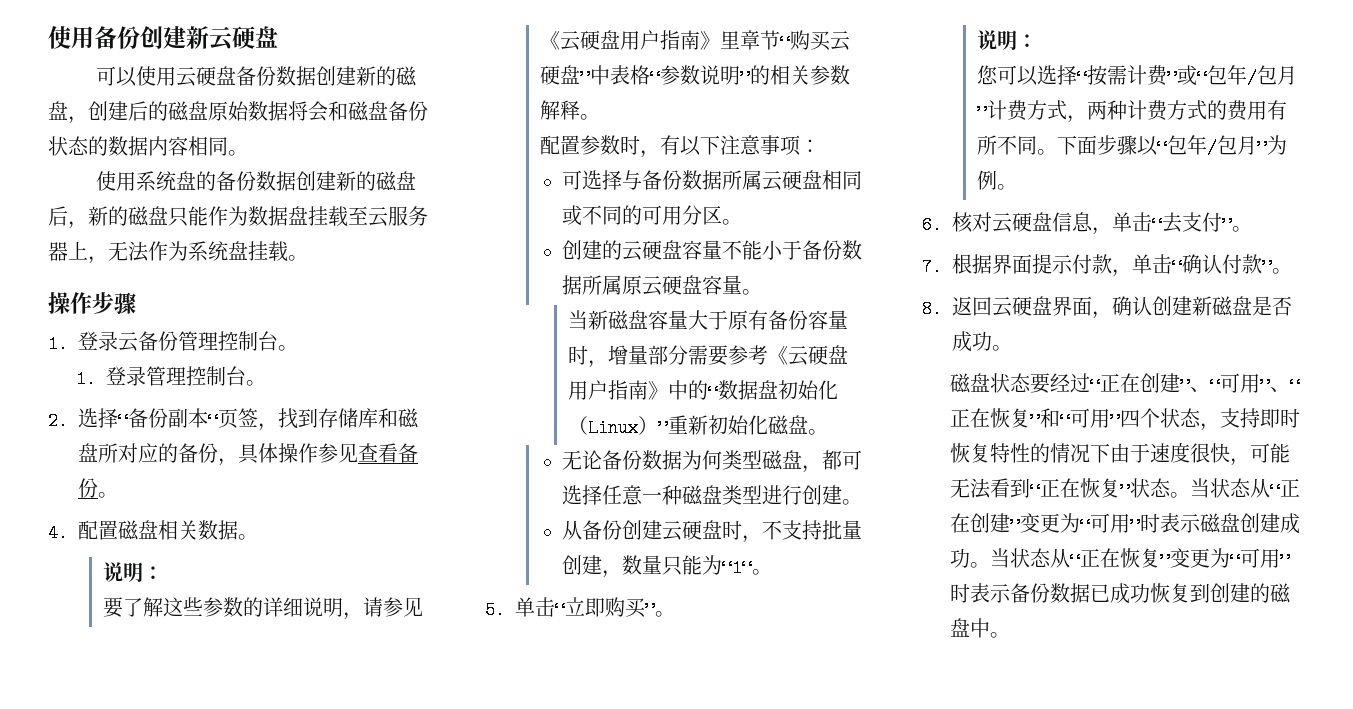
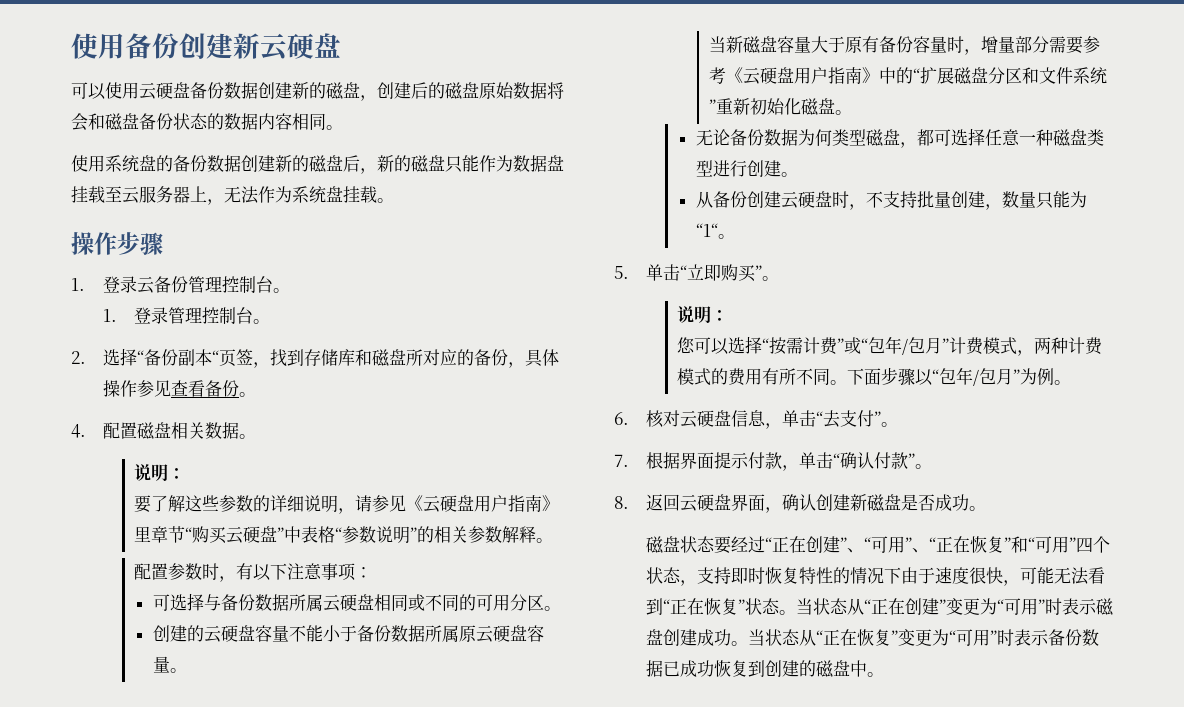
- 当新磁盘容量大于原有备份容量时，增量部分需要参考《云硬盘用户指南》中的“数据盘初始化（Linux）”重新初始化磁盘。
+ 当新磁盘容量大于原有备份容量时，增量部分需要参考《云硬盘用户指南》中的“扩展磁盘分区和文件系统”重新初始化磁盘。
- 您可以选择“按需计费”或“包年/包月”计费方式，两种计费方式的费用有所不同。
+ 您可以选择“按需计费”或“包年/包月”计费模式，两种计费模式的费用有所不同。

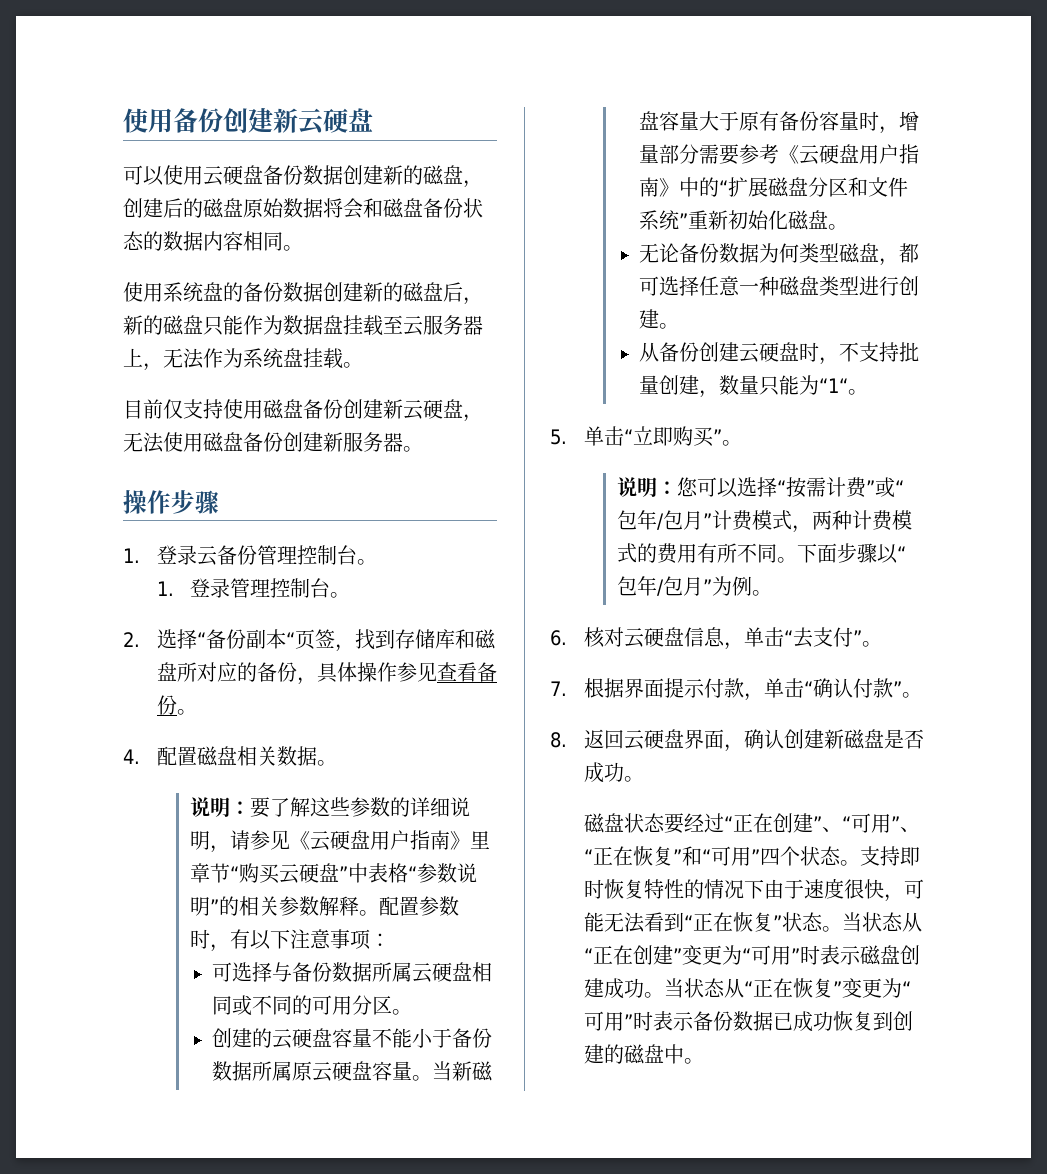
+ 目前仅支持使用磁盘备份创建新云硬盘，无法使用磁盘备份创建新服务器。
  4.配置磁盘相关数据。
- 说明：
- 要了解这些参数的详细说明，请参见《云硬盘用户指南》里章节“购买云硬盘”中表格“参数说明”的相关参数解释。
- 配置参数时，有以下注意事项：
+ 说明：要了解这些参数的详细说明，请参见《云硬盘用户指南》里章节“购买云硬盘”中表格“参数说明”的相关参数解释。配置参数时，有以下注意事项：
- 创建的云硬盘容量不能小于备份数据所属原云硬盘容量。
- 当新磁盘容量大于原有备份容量时，增量部分需要参考《云硬盘用户指南》中的“扩展磁盘分区和文件系统”重新初始化磁盘。
+ 创建的云硬盘容量不能小于备份数据所属原云硬盘容量。当新磁盘容量大于原有备份容量时，增量部分需要参考《云硬盘用户指南》中的“扩展磁盘分区和文件系统”重新初始化磁盘。
  5.单击“立即购买”。
- 说明：
- 您可以选择“按需计费”或“包年/包月”计费模式，两种计费模式的费用有所不同。
+ 说明：您可以选择“按需计费”或“包年/包月”计费模式，两种计费模式的费用有所不同。
- 磁盘状态要经过“正在创建”、“可用”、“正在恢复”和“可用”四个状态，支持即时恢复特性的情况下由于速度很快，可能无法看到“正在恢复”状态。
+ 磁盘状态要经过“正在创建”、“可用”、“正在恢复”和“可用”四个状态。支持即时恢复特性的情况下由于速度很快，可能无法看到“正在恢复”状态。

